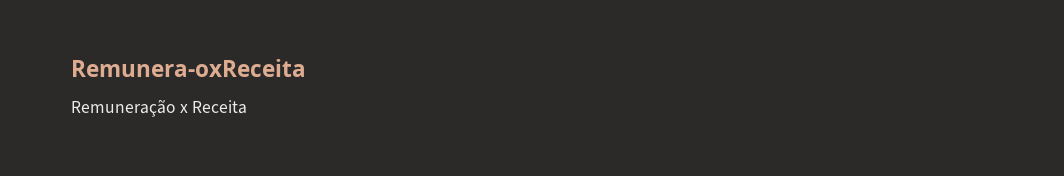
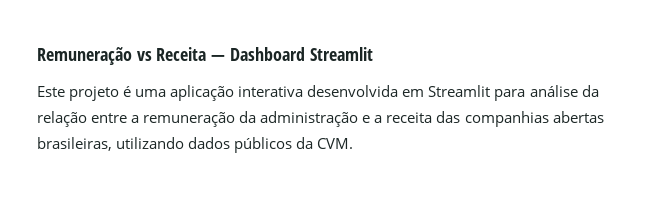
- Remunera-oxReceita
- Remuneração x Receita
+ Remuneração vs Receita — Dashboard Streamlit
+ Este projeto é uma aplicação interativa desenvolvida em Streamlit para análise da relação entre a remuneração da administração e a receita das companhias abertas brasileiras, utilizando dados públicos da CVM.

